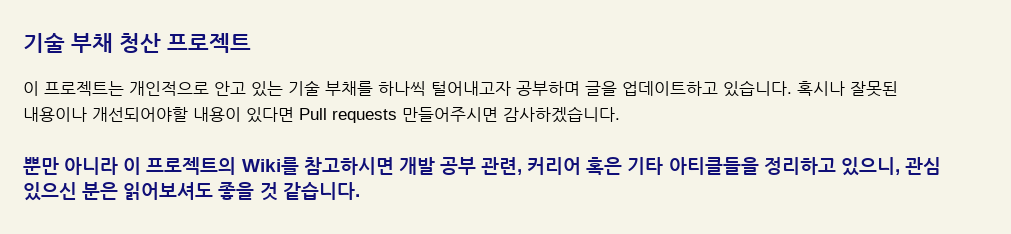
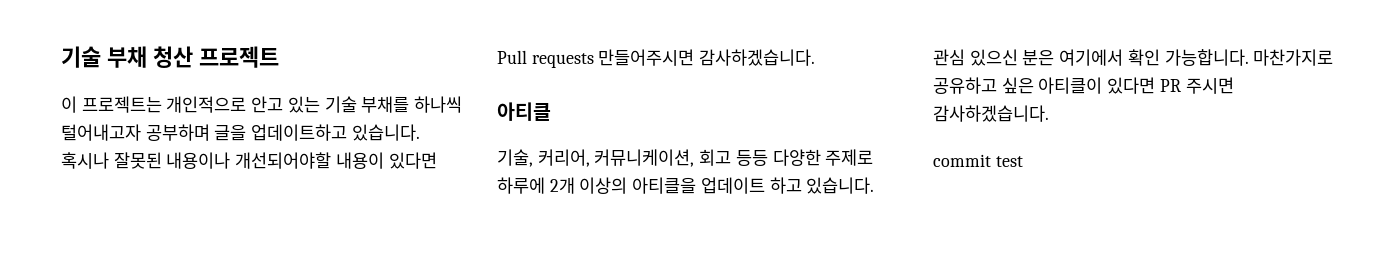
- 뿐만 아니라 이 프로젝트의 Wiki를 참고하시면 개발 공부 관련, 커리어 혹은 기타 아티클들을 정리하고 있으니, 관심 있으신 분은 읽어보셔도 좋을 것 같습니다.
+ 아티클
+ 기술, 커리어, 커뮤니케이션, 회고 등등 다양한 주제로 하루에 2개 이상의 아티클을 업데이트 하고 있습니다. 관심 있으신 분은 여기에서 확인 가능합니다. 마찬가지로 공유하고 싶은 아티클이 있다면 PR 주시면 감사하겠습니다.
+ commit test

